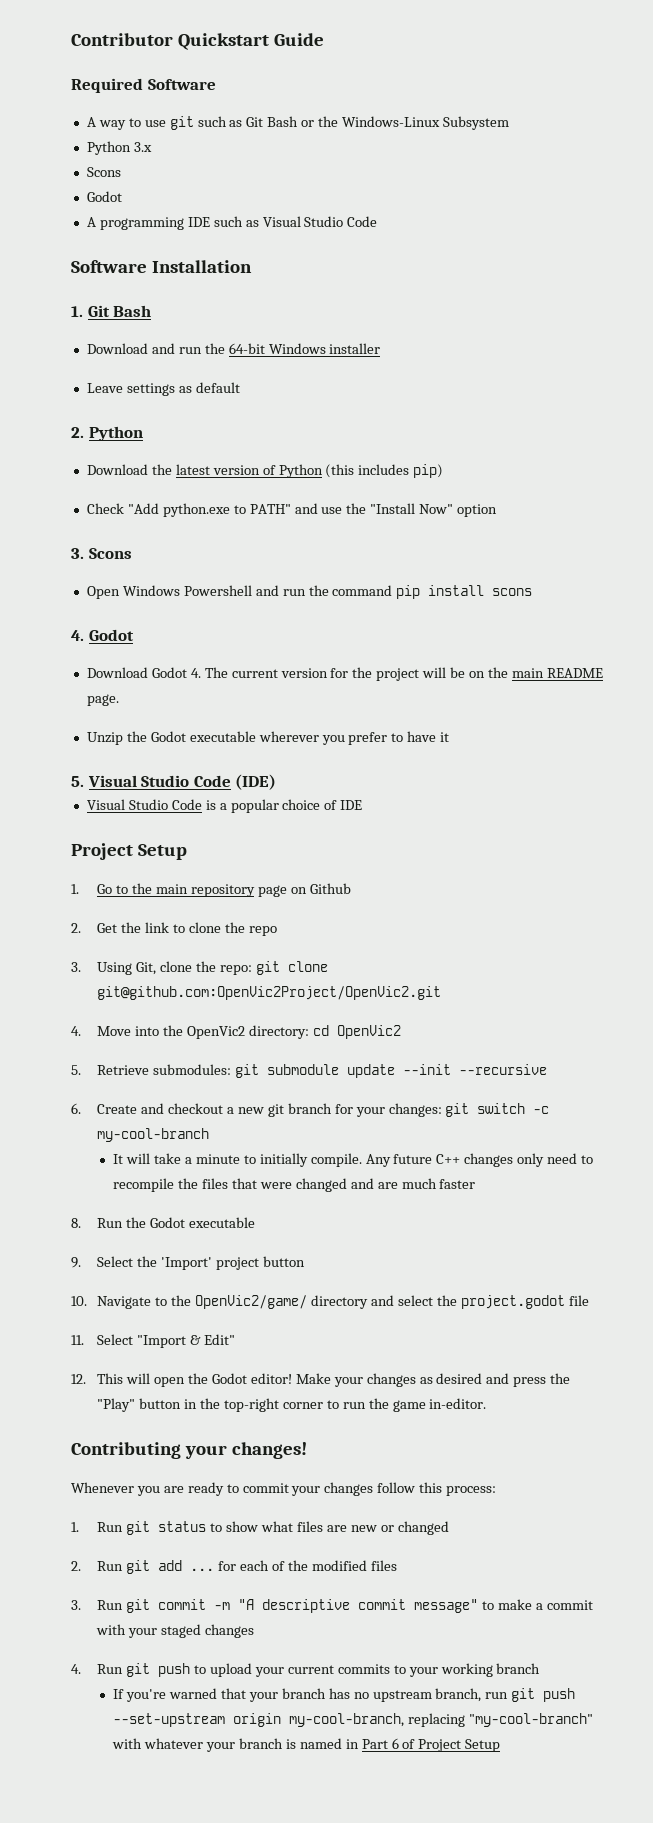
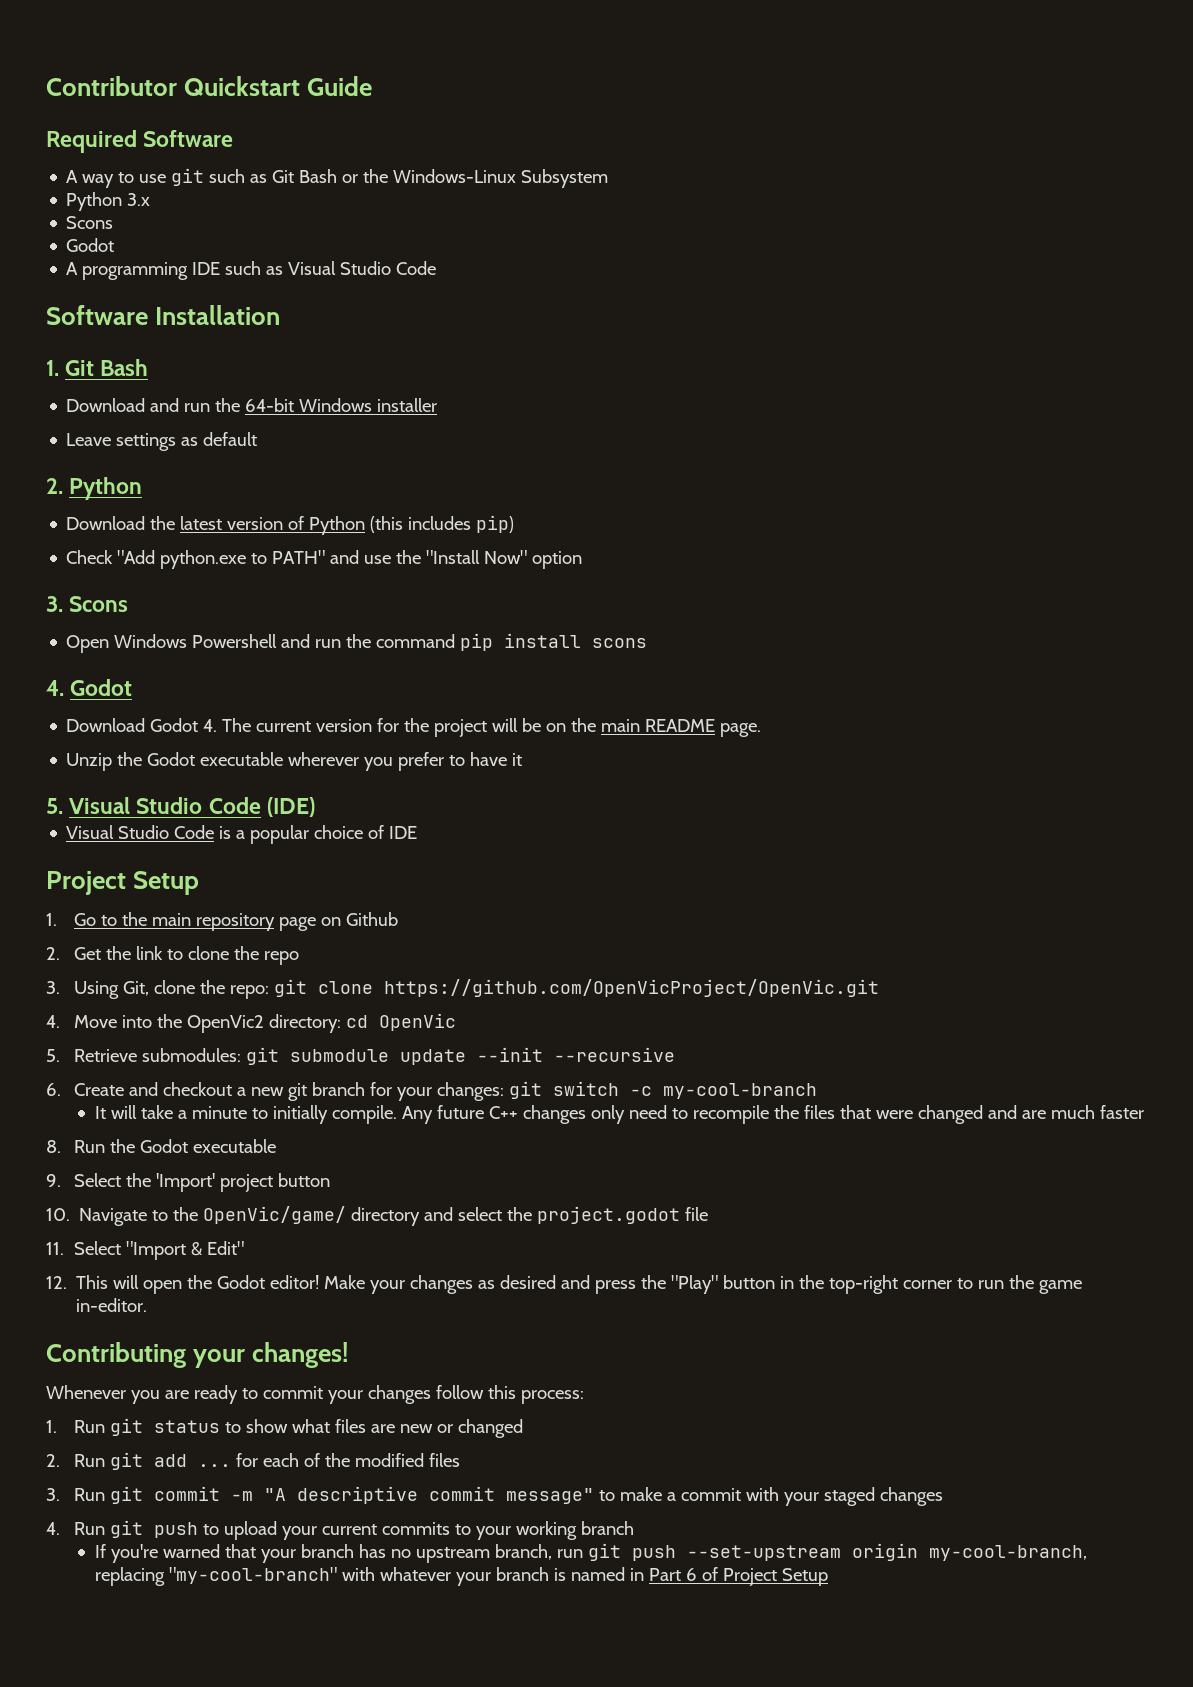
- 3. Using Git, clone the repo: git clone git@github.com:OpenVic2Project/OpenVic2.git
+ 3. Using Git, clone the repo: git clone https://github.com/OpenVicProject/OpenVic.git
- 4. Move into the OpenVic2 directory: cd OpenVic2
+ 4. Move into the OpenVic2 directory: cd OpenVic
- 10. Navigate to the OpenVic2/game/ directory and select the project.godot file
+ 10. Navigate to the OpenVic/game/ directory and select the project.godot file

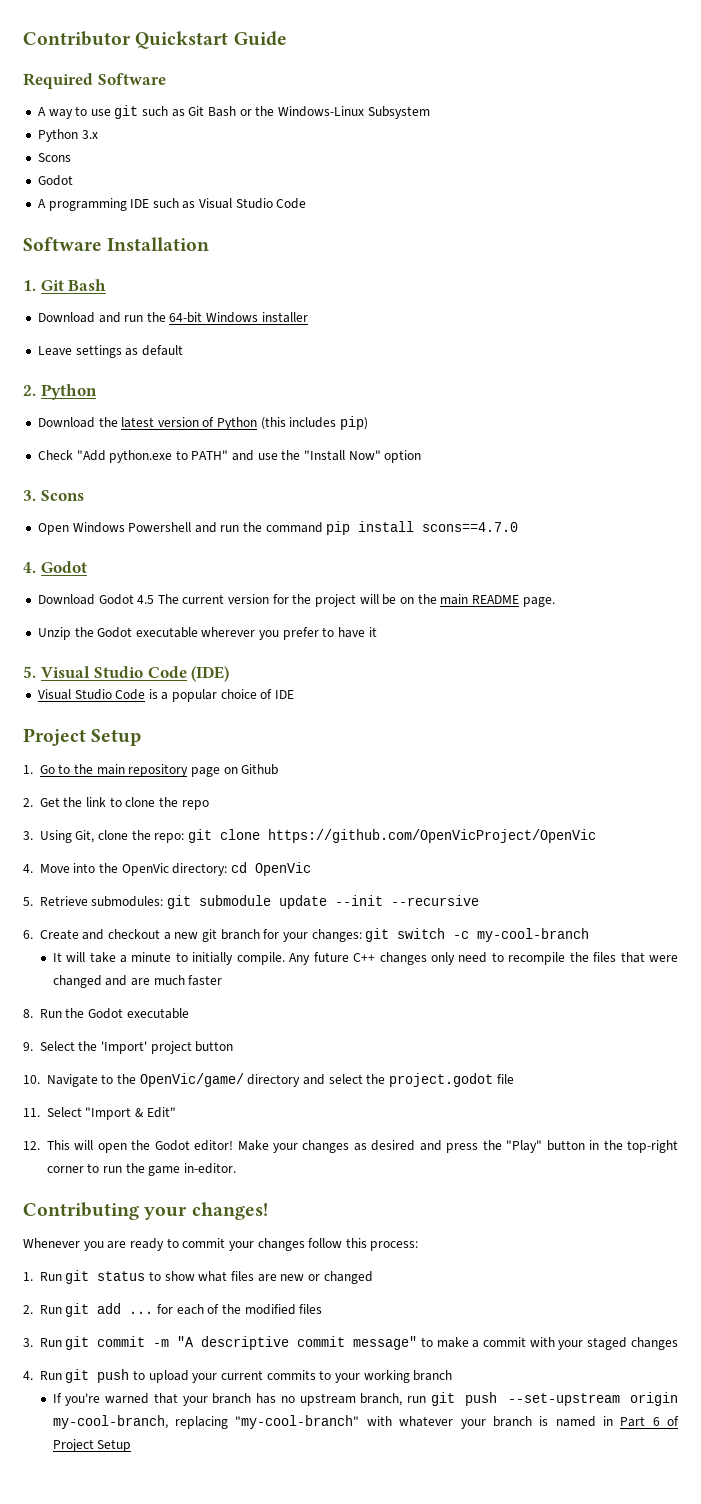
- Open Windows Powershell and run the command pip install scons
+ Open Windows Powershell and run the command pip install scons==4.7.0
- Download Godot 4. The current version for the project will be on the main README page.
+ Download Godot 4.5 The current version for the project will be on the main README page.
- 3. Using Git, clone the repo: git clone https://github.com/OpenVicProject/OpenVic.git
+ 3. Using Git, clone the repo: git clone https://github.com/OpenVicProject/OpenVic
- 4. Move into the OpenVic2 directory: cd OpenVic
+ 4. Move into the OpenVic directory: cd OpenVic

